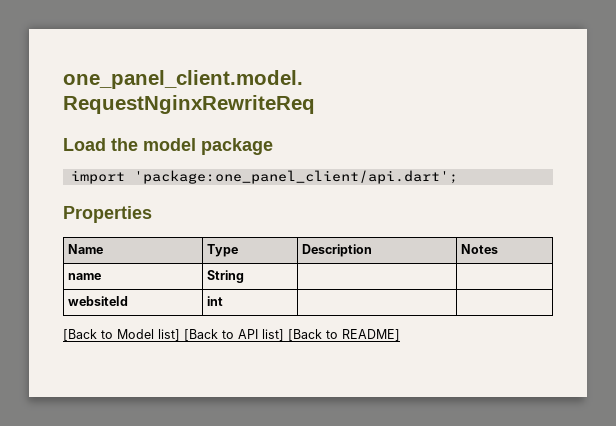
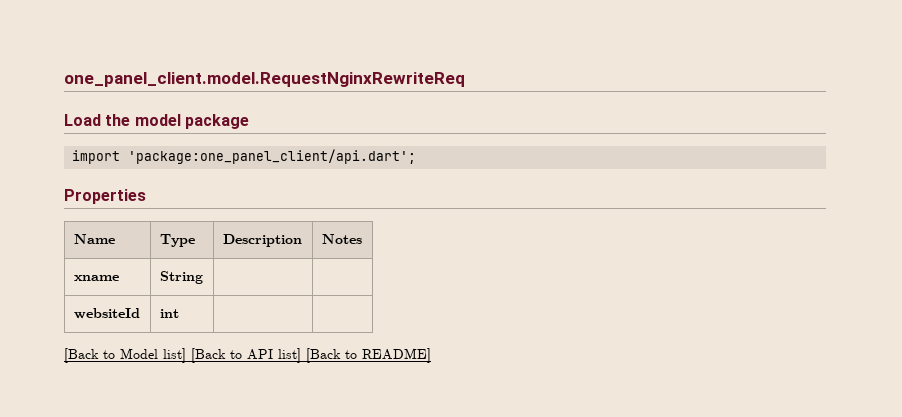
- name | String | |
+ xname | String | |

